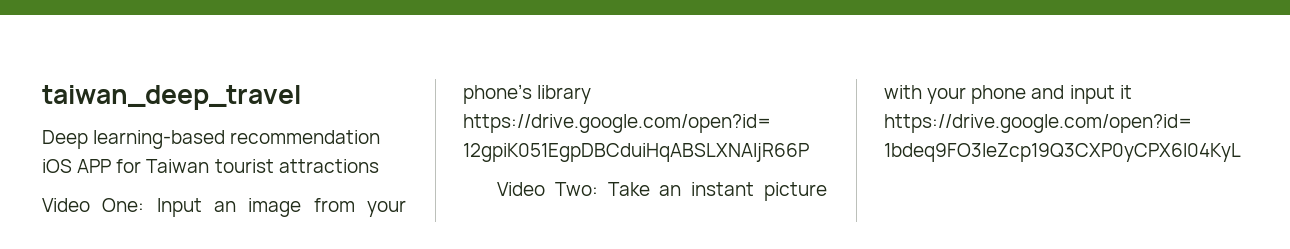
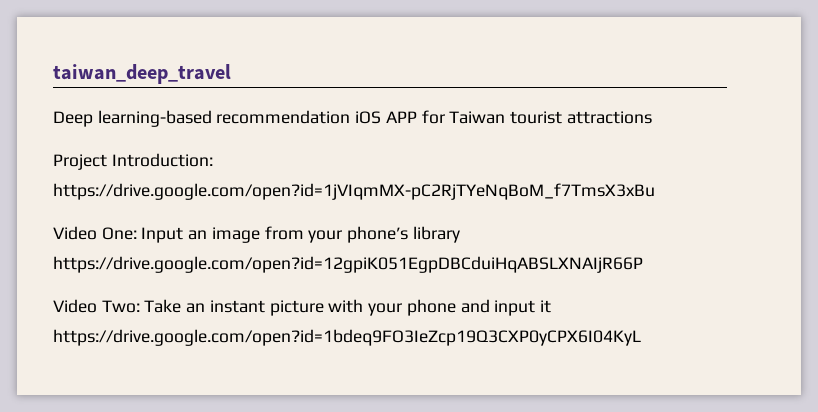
+ Project Introduction: https://drive.google.com/open?id=1jVIqmMX-pC2RjTYeNqBoM_f7TmsX3xBu

